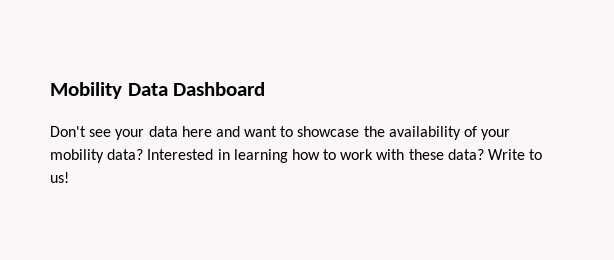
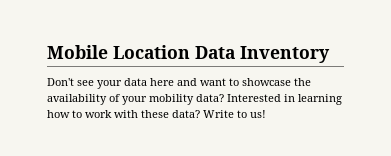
- Mobility Data Dashboard
+ Mobile Location Data Inventory

